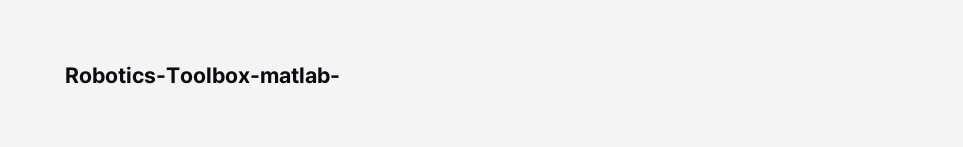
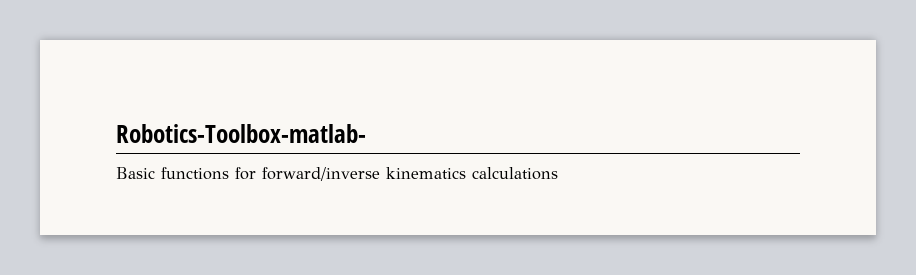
+ Basic functions for forward/inverse kinematics calculations

